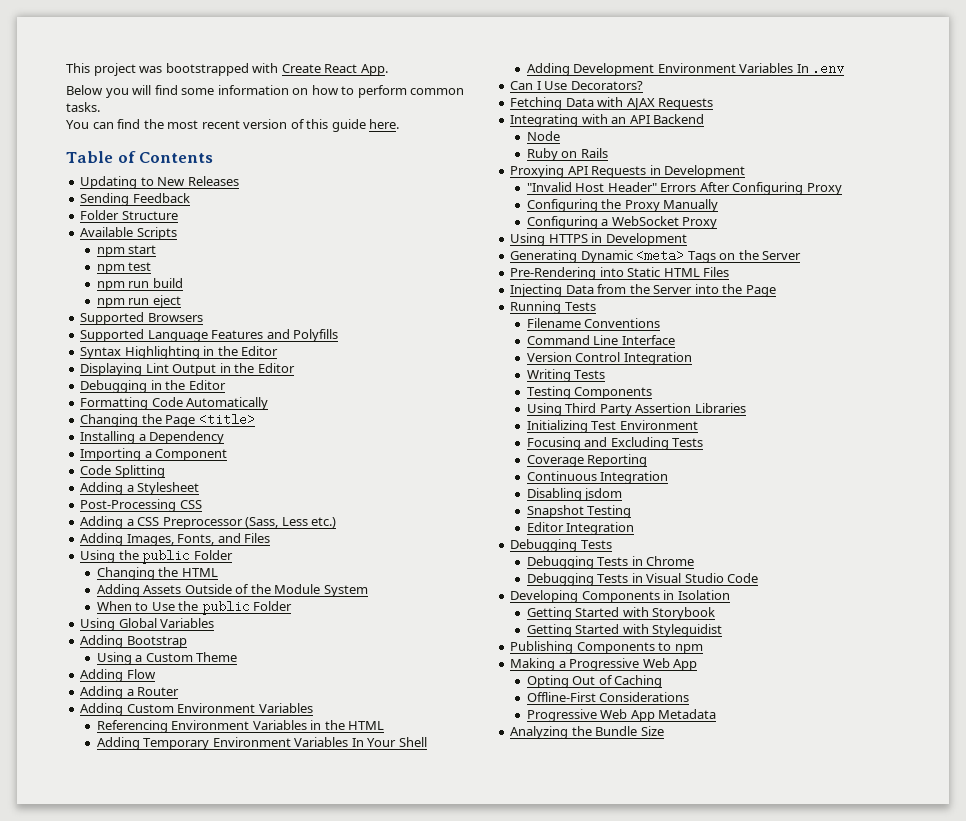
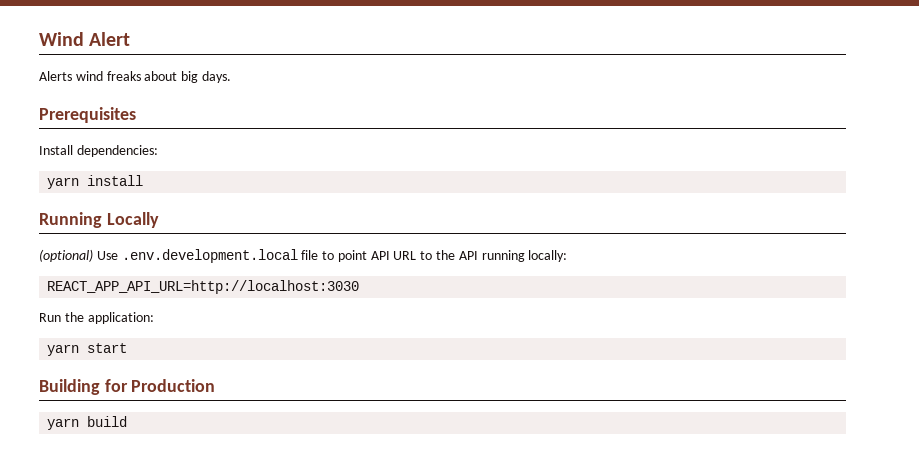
- This project was bootstrapped with Create React App.
- Below you will find some information on how to perform common tasks.
- You can find the most recent version of this guide here.
- Table of Contents
- Updating to New Releases
- Sending Feedback
- Folder Structure
- Available Scripts
- npm start
- npm test
- npm run build
- npm run eject
- Supported Browsers
- Supported Language Features and Polyfills
- Syntax Highlighting in the Editor
- Displaying Lint Output in the Editor
- Debugging in the Editor
- Formatting Code Automatically
- Changing the Page <title>
- Installing a Dependency
- Importing a Component
- Code Splitting
- Adding a Stylesheet
- Post-Processing CSS
- Adding a CSS Preprocessor (Sass, Less etc.)
- Adding Images, Fonts, and Files
- Using the public Folder
- Changing the HTML
- Adding Assets Outside of the Module System
- When to Use the public Folder
- Using Global Variables
- Adding Bootstrap
- Using a Custom Theme
- Adding Flow
- Adding a Router
- Adding Custom Environment Variables
- Referencing Environment Variables in the HTML
- Adding Temporary Environment Variables In Your Shell
- Adding Development Environment Variables In .env
- Can I Use Decorators?
- Fetching Data with AJAX Requests
- Integrating with an API Backend
- Node
- Ruby on Rails
- Proxying API Requests in Development
- "Invalid Host Header" Errors After Configuring Proxy
- Configuring the Proxy Manually
- Configuring a WebSocket Proxy
- Using HTTPS in Development
- Generating Dynamic <meta> Tags on the Server
- Pre-Rendering into Static HTML Files
- Injecting Data from the Server into the Page
- Running Tests
- Filename Conventions
- Command Line Interface
- Version Control Integration
- Writing Tests
- Testing Components
- Using Third Party Assertion Libraries
- Initializing Test Environment
- Focusing and Excluding Tests
- Coverage Reporting
- Continuous Integration
- Disabling jsdom
- Snapshot Testing
- Editor Integration
- Debugging Tests
- Debugging Tests in Chrome
- Debugging Tests in Visual Studio Code
- Developing Components in Isolation
- Getting Started with Storybook
- Getting Started with Styleguidist
- Publishing Components to npm
- Making a Progressive Web App
- Opting Out of Caching
- Offline-First Considerations
- Progressive Web App Metadata
- Analyzing the Bundle Size
+ Wind Alert
+ Alerts wind freaks about big days.
+ Prerequisites
+ Install dependencies:
+ yarn install
+ Running Locally
+ (optional) Use .env.development.local file to point API URL to the API running locally:
+ REACT_APP_API_URL=http://localhost:3030
+ Run the application:
+ yarn start
+ Building for Production
+ yarn build

